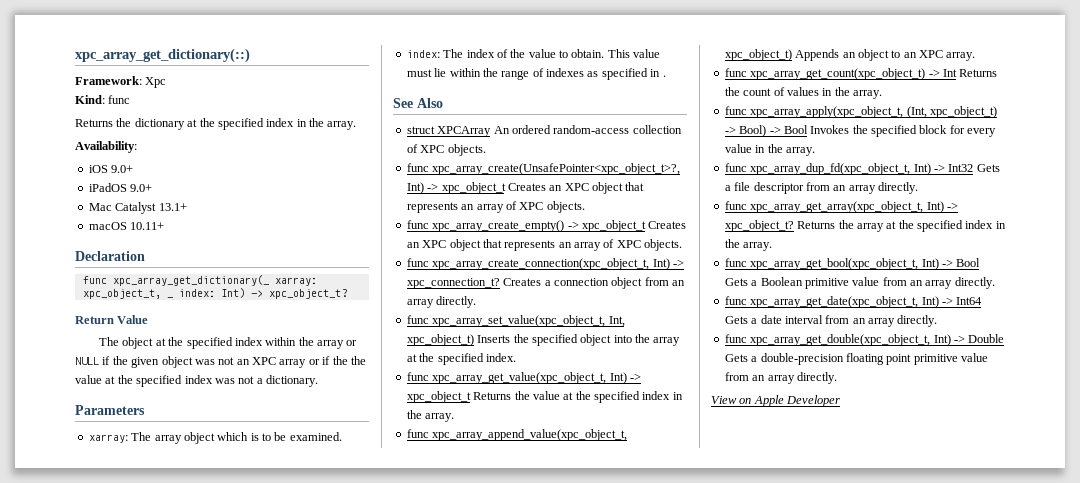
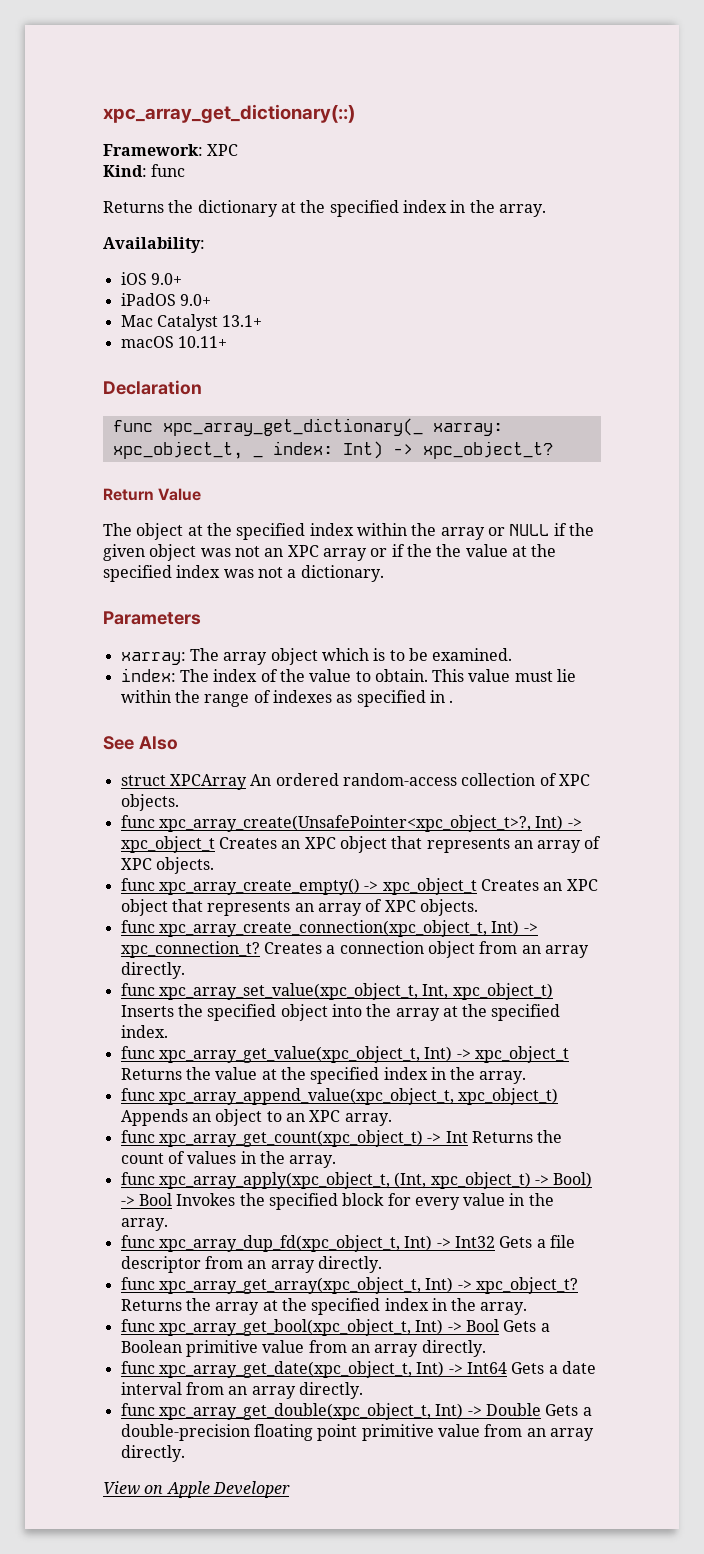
- Framework: Xpc
+ Framework: XPC

